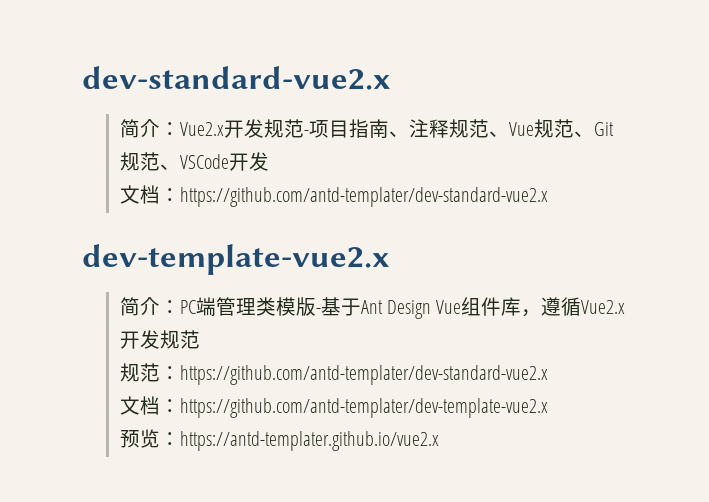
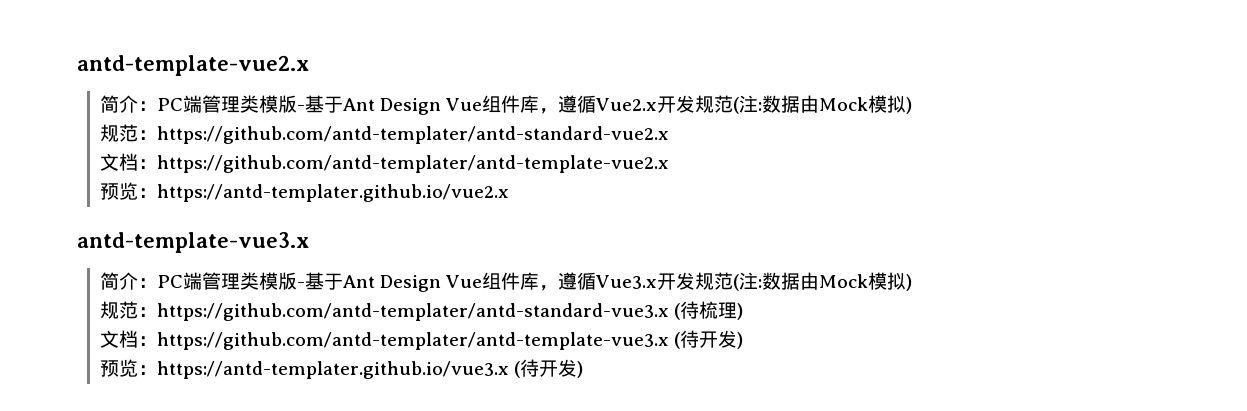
- dev-standard-vue2.x
- 简介：Vue2.x开发规范-项目指南、注释规范、Vue规范、Git规范、VSCode开发
- 文档：https://github.com/antd-templater/dev-standard-vue2.x
- dev-template-vue2.x
+ antd-template-vue2.x
- 简介：PC端管理类模版-基于Ant Design Vue组件库，遵循Vue2.x开发规范
- 规范：https://github.com/antd-templater/dev-standard-vue2.x
- 文档：https://github.com/antd-templater/dev-template-vue2.x
+ 简介：PC端管理类模版-基于Ant Design Vue组件库，遵循Vue2.x开发规范(注:数据由Mock模拟)
+ 规范：https://github.com/antd-templater/antd-standard-vue2.x
+ 文档：https://github.com/antd-templater/antd-template-vue2.x
+ antd-template-vue3.x
+ 简介：PC端管理类模版-基于Ant Design Vue组件库，遵循Vue3.x开发规范(注:数据由Mock模拟)
+ 规范：https://github.com/antd-templater/antd-standard-vue3.x (待梳理)
+ 文档：https://github.com/antd-templater/antd-template-vue3.x (待开发)
+ 预览：https://antd-templater.github.io/vue3.x (待开发)

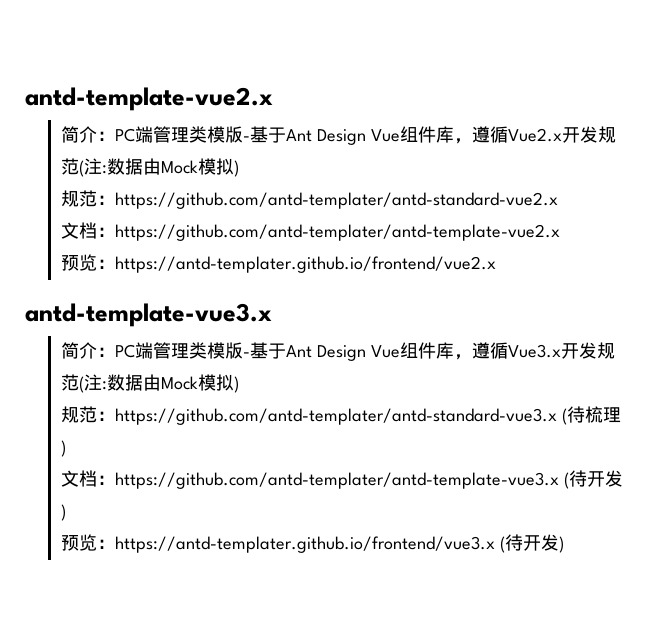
- 预览：https://antd-templater.github.io/vue2.x
+ 预览：https://antd-templater.github.io/frontend/vue2.x
- 预览：https://antd-templater.github.io/vue3.x (待开发)
+ 预览：https://antd-templater.github.io/frontend/vue3.x (待开发)

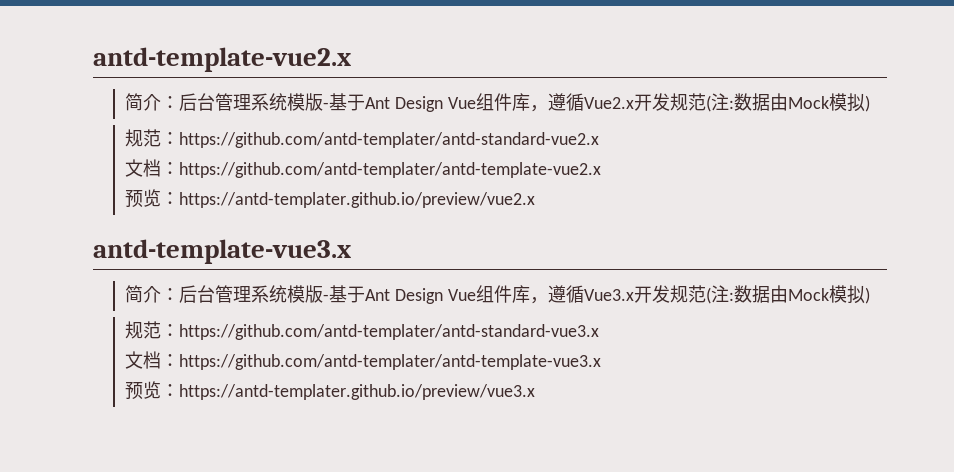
- 简介：PC端管理类模版-基于Ant Design Vue组件库，遵循Vue2.x开发规范(注:数据由Mock模拟)
+ 简介：后台管理系统模版-基于Ant Design Vue组件库，遵循Vue2.x开发规范(注:数据由Mock模拟)
- 预览：https://antd-templater.github.io/frontend/vue2.x
+ 预览：https://antd-templater.github.io/preview/vue2.x
- 简介：PC端管理类模版-基于Ant Design Vue组件库，遵循Vue3.x开发规范(注:数据由Mock模拟)
+ 简介：后台管理系统模版-基于Ant Design Vue组件库，遵循Vue3.x开发规范(注:数据由Mock模拟)
- 规范：https://github.com/antd-templater/antd-standard-vue3.x (待梳理)
+ 规范：https://github.com/antd-templater/antd-standard-vue3.x
- 文档：https://github.com/antd-templater/antd-template-vue3.x (待开发)
- 预览：https://antd-templater.github.io/frontend/vue3.x (待开发)
+ 文档：https://github.com/antd-templater/antd-template-vue3.x
+ 预览：https://antd-templater.github.io/preview/vue3.x

